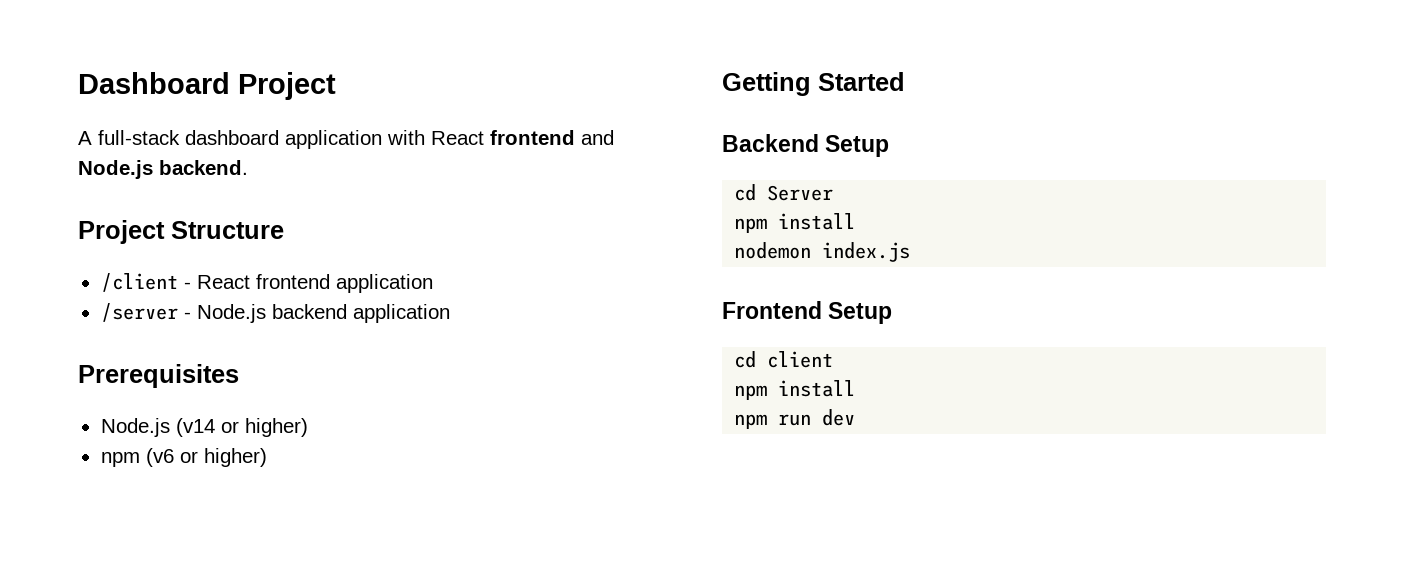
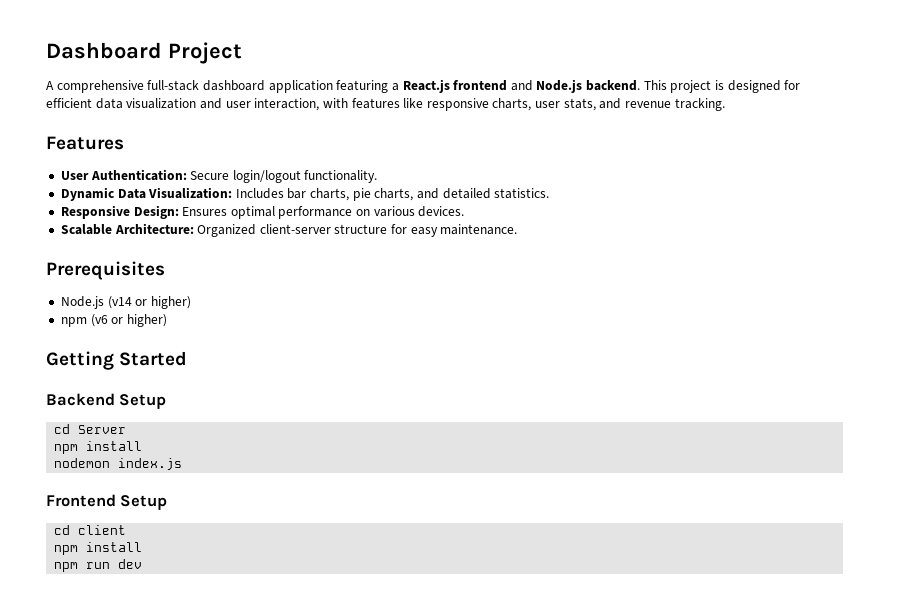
- A full-stack dashboard application with React frontend and Node.js backend.
- Project Structure
- /client - React frontend application
- /server - Node.js backend application
+ A comprehensive full-stack dashboard application featuring a React.js frontend and Node.js backend. This project is designed for efficient data visualization and user interaction, with features like responsive charts, user stats, and revenue tracking.
+ Features
+ User Authentication: Secure login/logout functionality.
+ Dynamic Data Visualization: Includes bar charts, pie charts, and detailed statistics.
+ Responsive Design: Ensures optimal performance on various devices.
+ Scalable Architecture: Organized client-server structure for easy maintenance.

